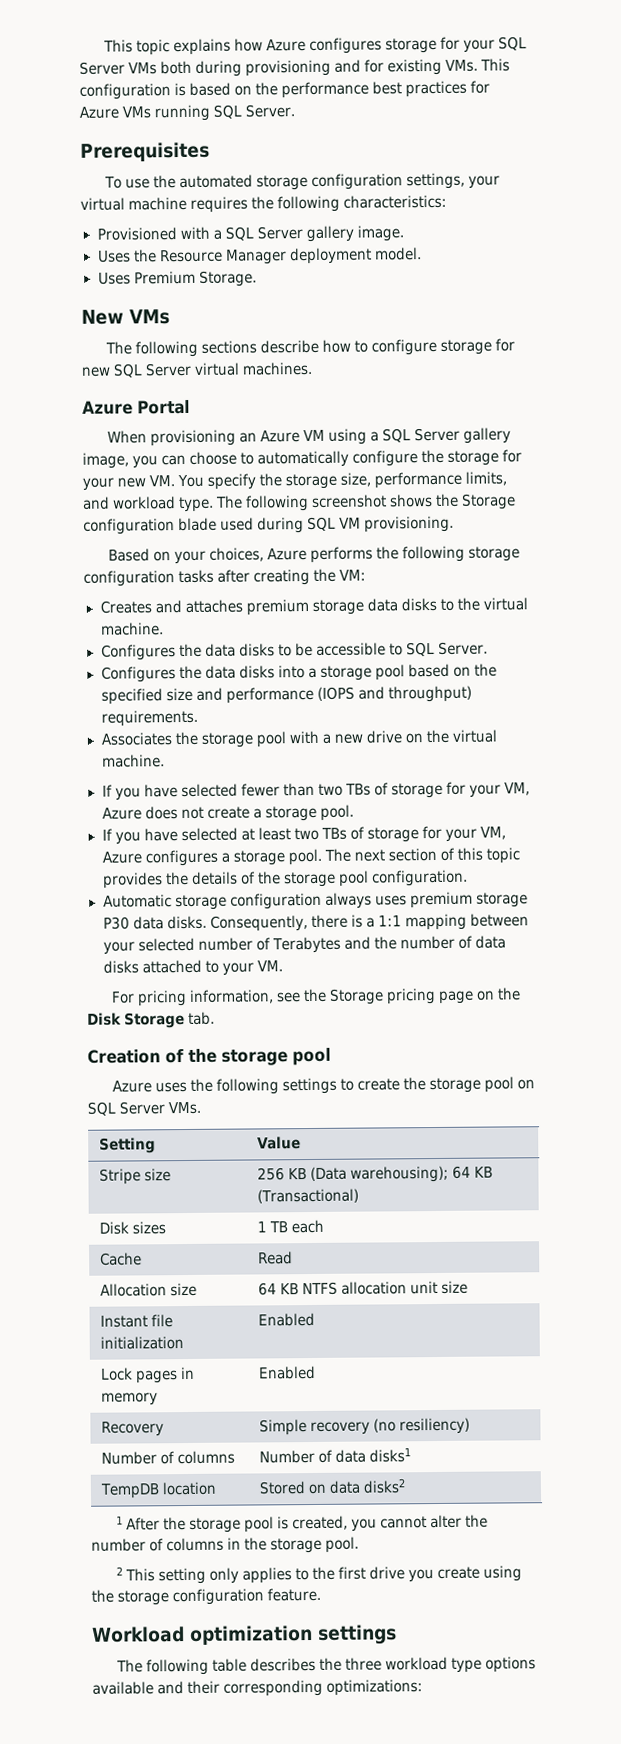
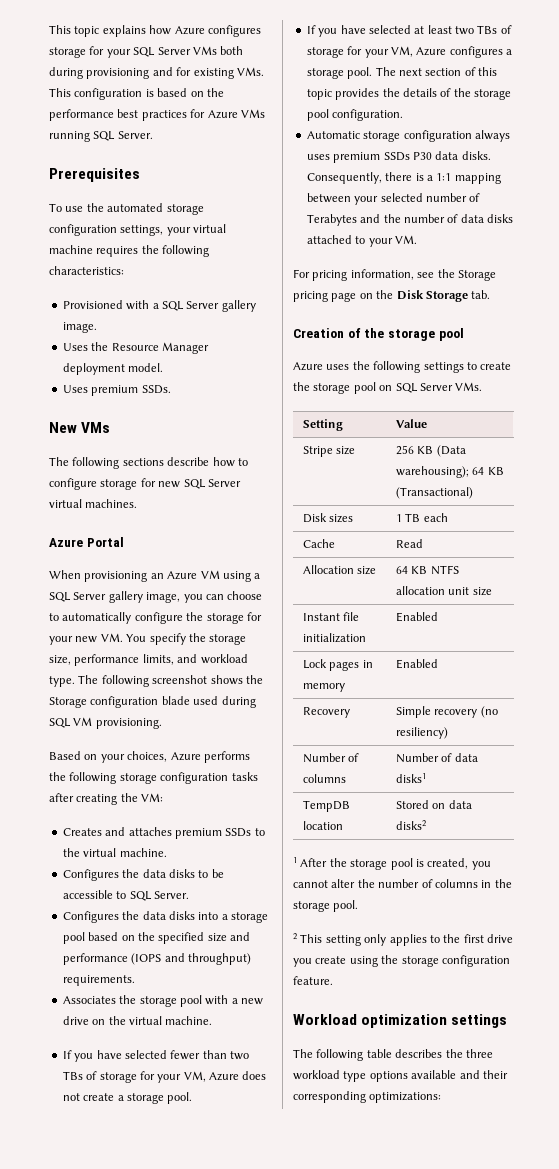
- Uses Premium Storage.
+ Uses premium SSDs.
- Creates and attaches premium storage data disks to the virtual machine.
+ Creates and attaches premium SSDs to the virtual machine.
- Automatic storage configuration always uses premium storage P30 data disks.
+ Automatic storage configuration always uses premium SSDs P30 data disks.

